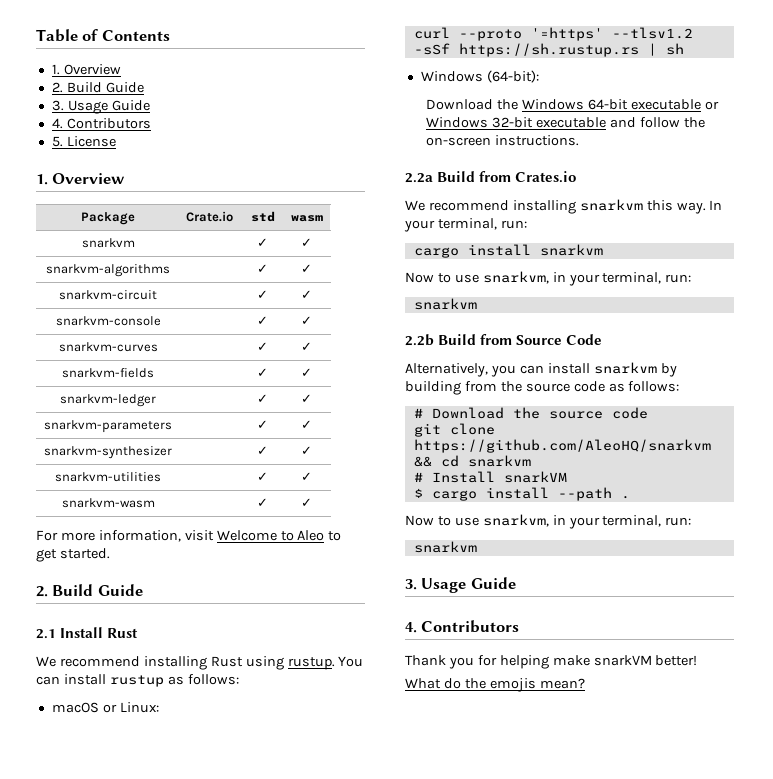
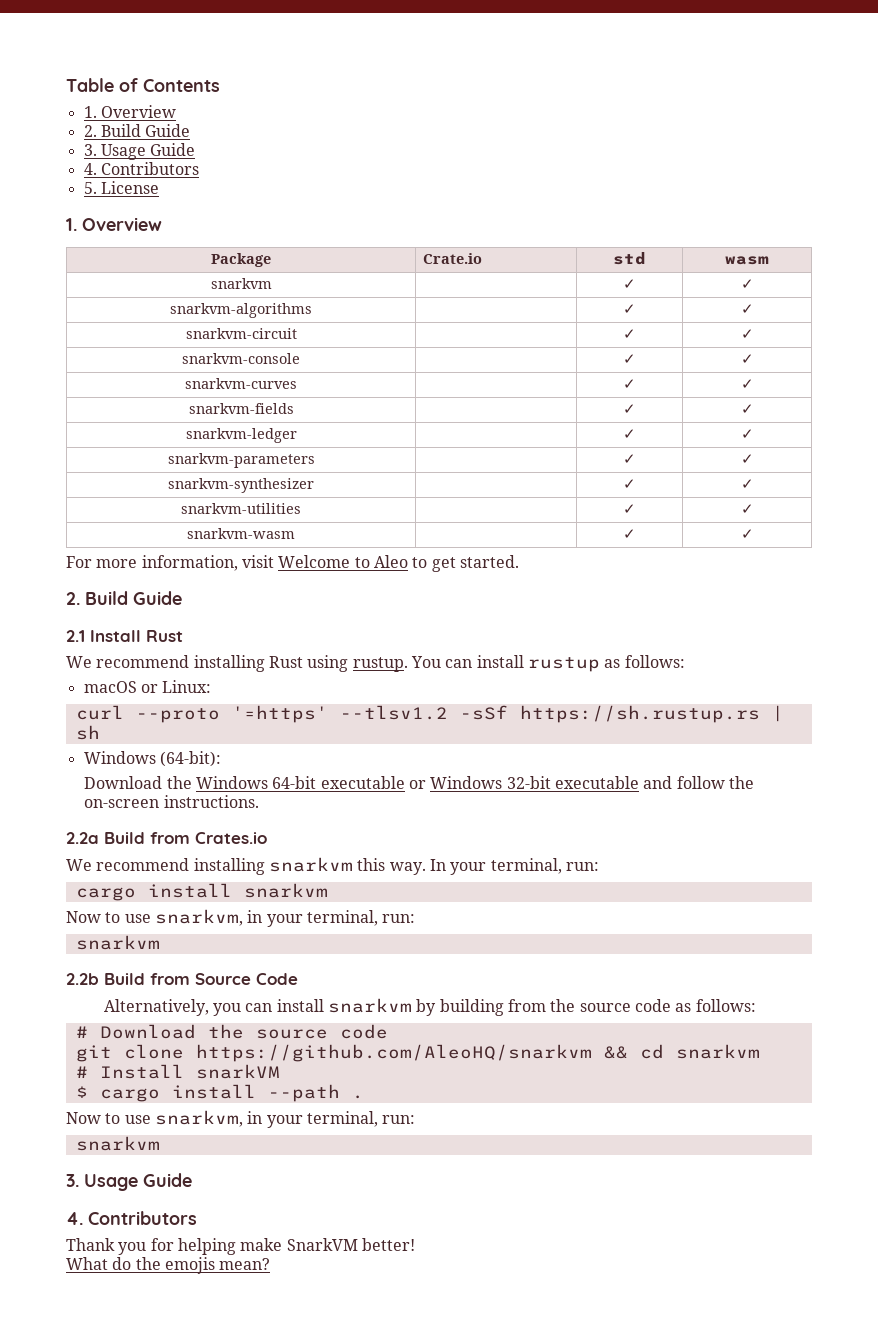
- Thank you for helping make snarkVM better!
+ Thank you for helping make SnarkVM better!

